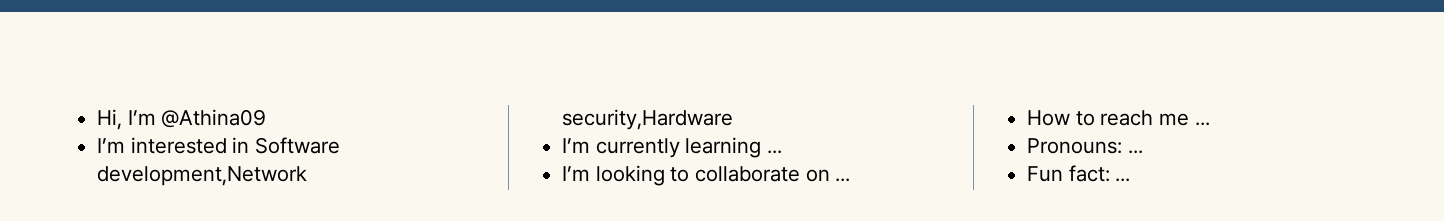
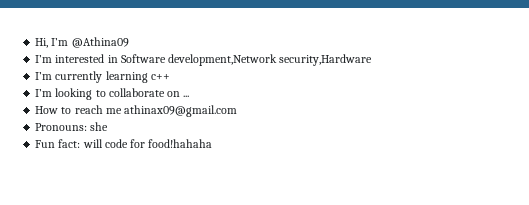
- I’m currently learning ...
+ I’m currently learning c++
- How to reach me ...
+ How to reach me athinax09@gmail.com
- Pronouns: ...
+ Pronouns: she
- Fun fact: ...
+ Fun fact: will code for food!hahaha

